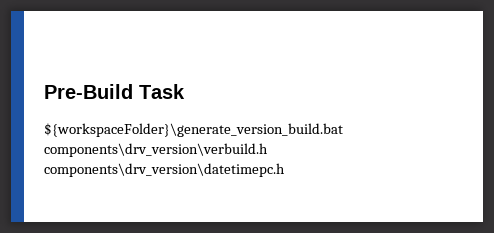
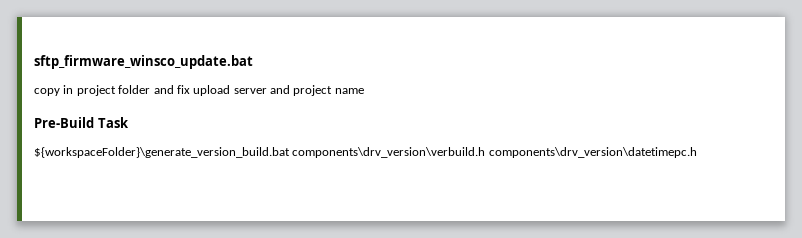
+ sftp_firmware_winsco_update.bat
+ copy in project folder and fix upload server and project name

